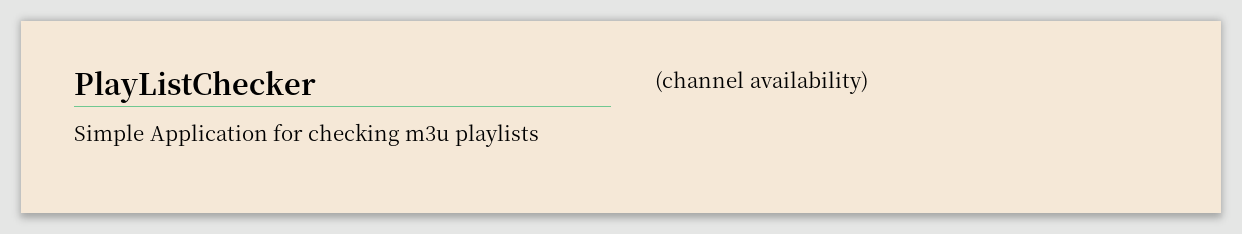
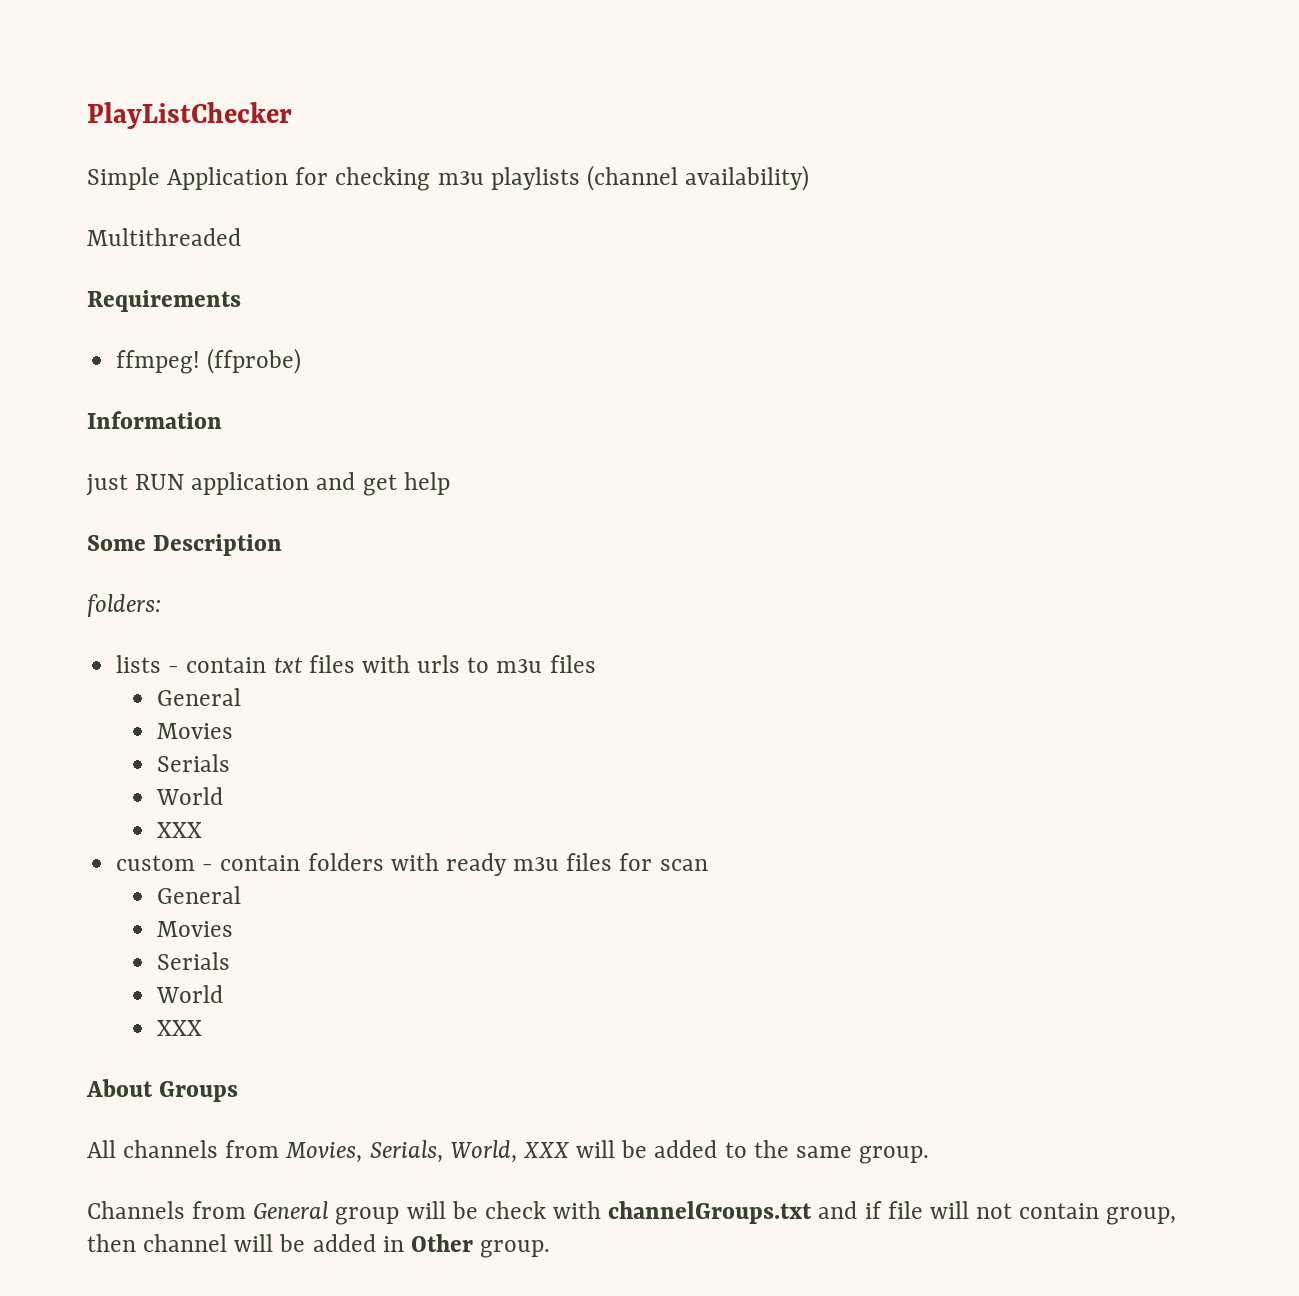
+ Multithreaded
+ Requirements
+ ffmpeg! (ffprobe)
+ Information
+ just RUN application and get help
+ Some Description
+ folders:
+ lists - contain txt files with urls to m3u files
+ General
+ Movies
+ Serials
+ World
+ XXX
+ custom - contain folders with ready m3u files for scan
+ General
+ Movies
+ Serials
+ World
+ XXX
+ About Groups
+ All channels from Movies, Serials, World, XXX will be added to the same group.
+ Channels from General group will be check with channelGroups.txt and if file will not contain group, then channel will be added in Other group.

